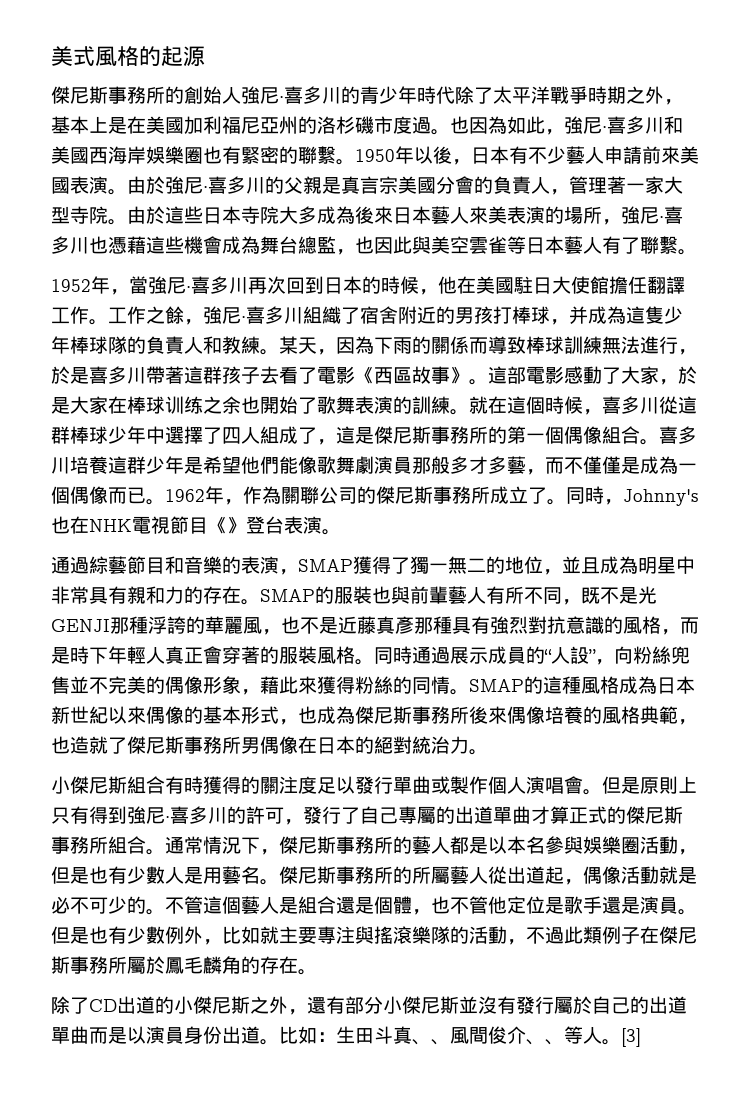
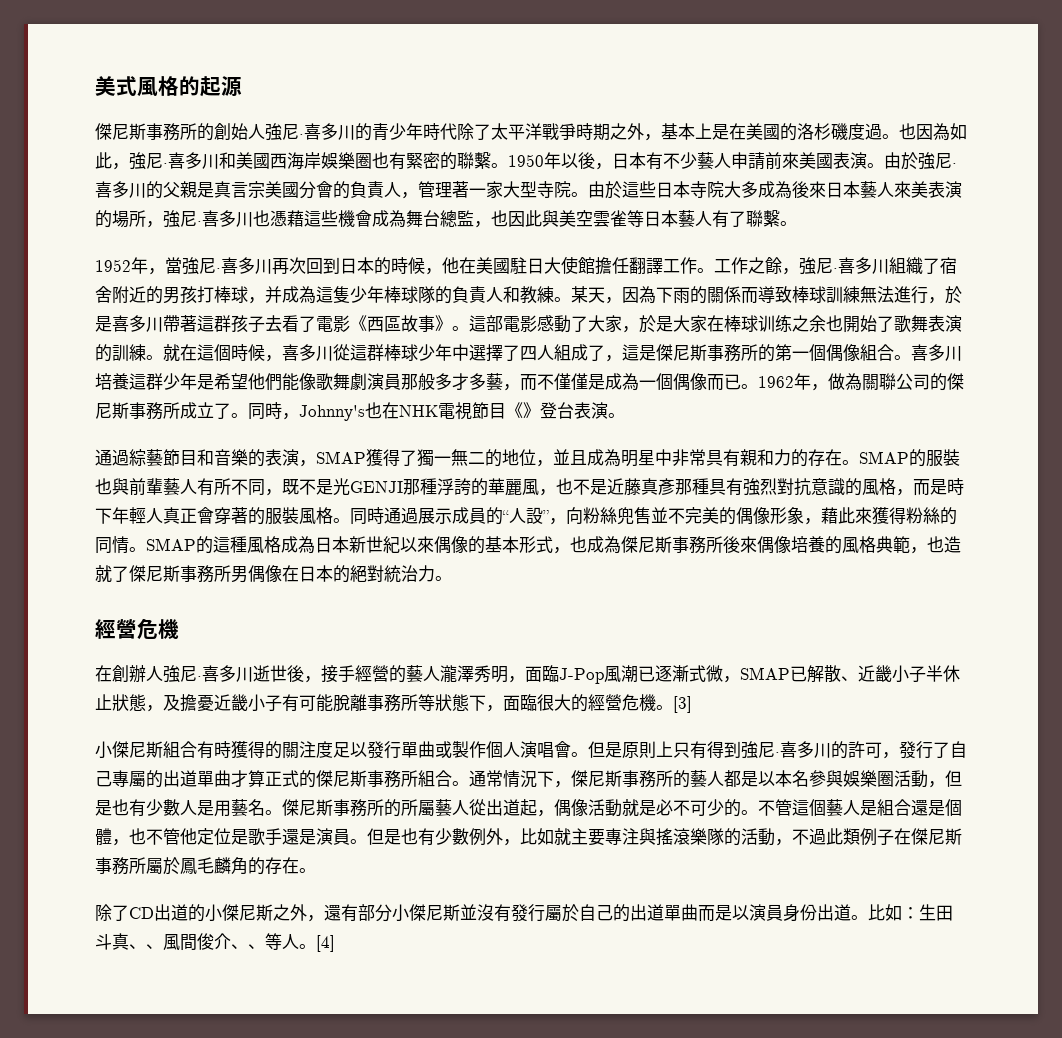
- 傑尼斯事務所的創始人強尼·喜多川的青少年時代除了太平洋戰爭時期之外，基本上是在美國加利福尼亞州的洛杉磯市度過。
+ 傑尼斯事務所的創始人強尼·喜多川的青少年時代除了太平洋戰爭時期之外，基本上是在美國的洛杉磯度過。
- 1962年，作為關聯公司的傑尼斯事務所成立了。
+ 1962年，做為關聯公司的傑尼斯事務所成立了。
  SMAP的這種風格成為日本新世紀以來偶像的基本形式，也成為傑尼斯事務所後來偶像培養的風格典範，也造就了傑尼斯事務所男偶像在日本的絕對統治力。
+ 經營危機
+ 在創辦人強尼·喜多川逝世後，接手經營的藝人瀧澤秀明，面臨J-Pop風潮已逐漸式微，SMAP已解散、近畿小子半休止狀態，及擔憂近畿小子有可能脫離事務所等狀態下，面臨很大的經營危機。[3]
- [3]
+ [4]

